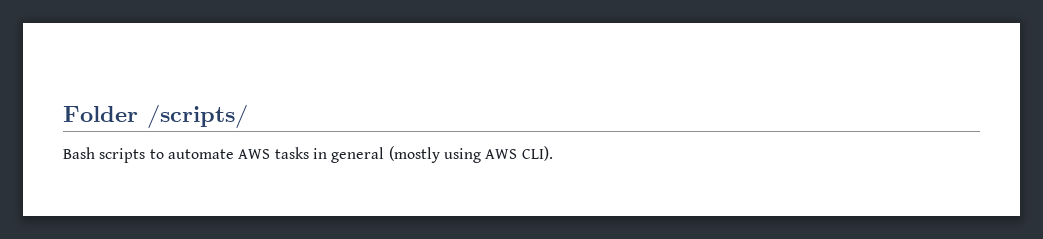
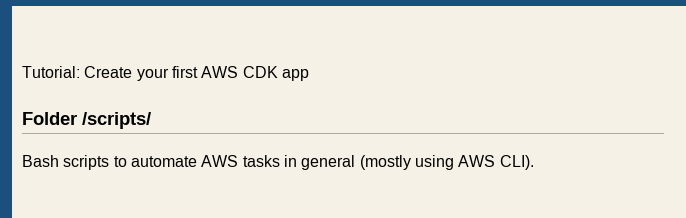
+ Tutorial: Create your first AWS CDK app

